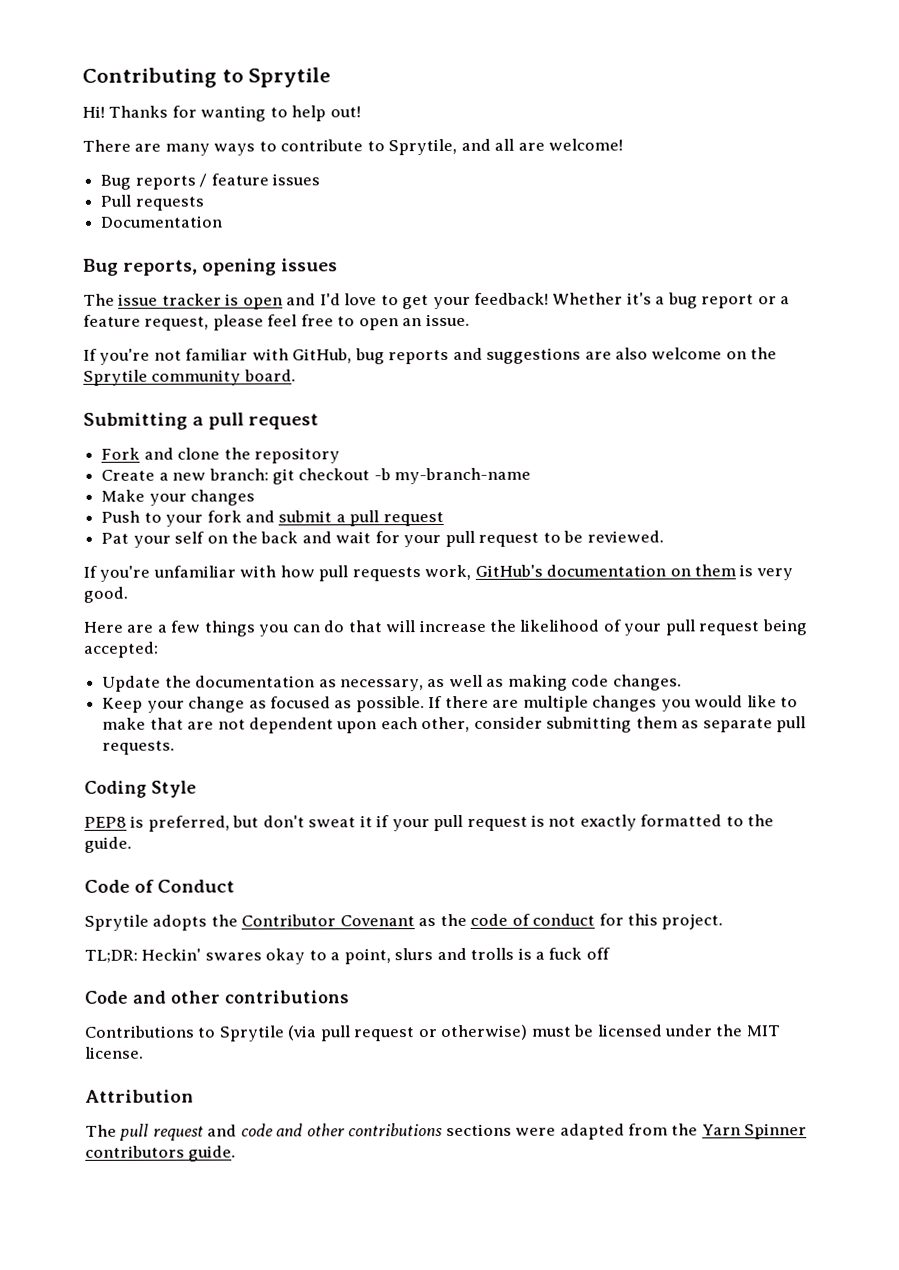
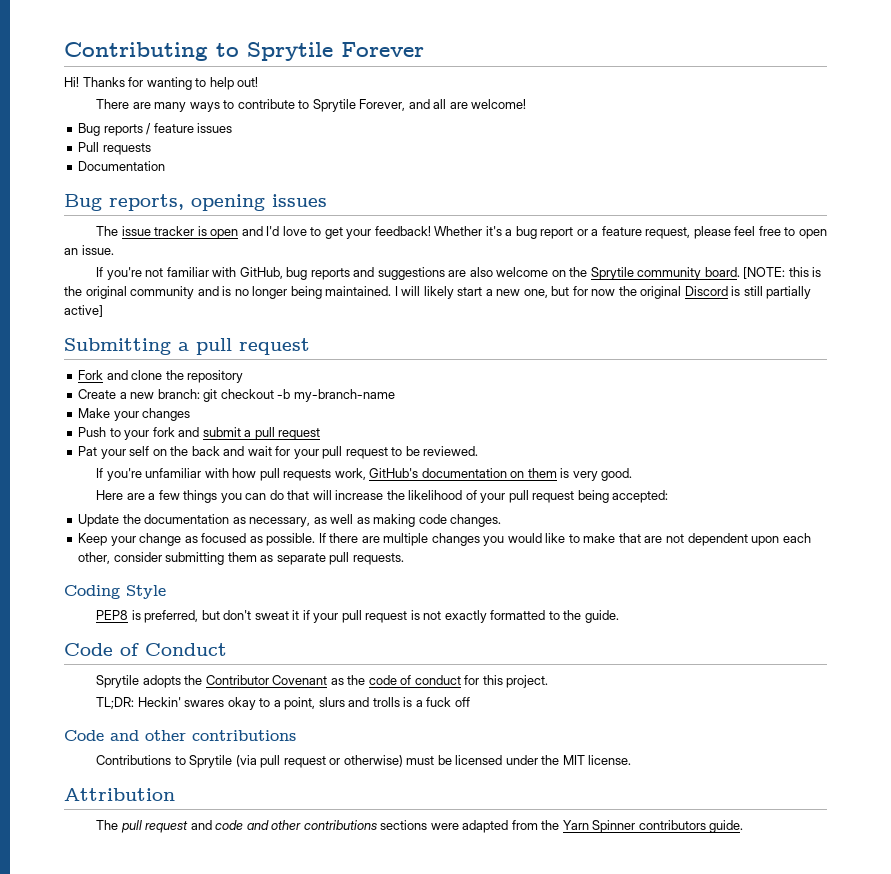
- Contributing to Sprytile
+ Contributing to Sprytile Forever
- There are many ways to contribute to Sprytile, and all are welcome!
+ There are many ways to contribute to Sprytile Forever, and all are welcome!
+ [NOTE: this is the original community and is no longer being maintained. I will likely start a new one, but for now the original Discord is still partially active]

